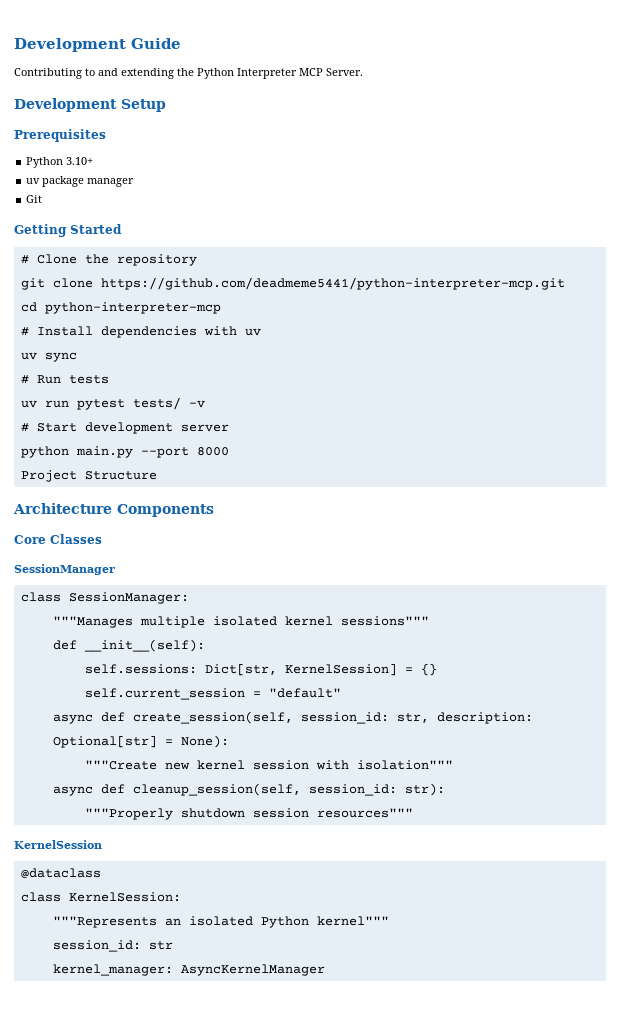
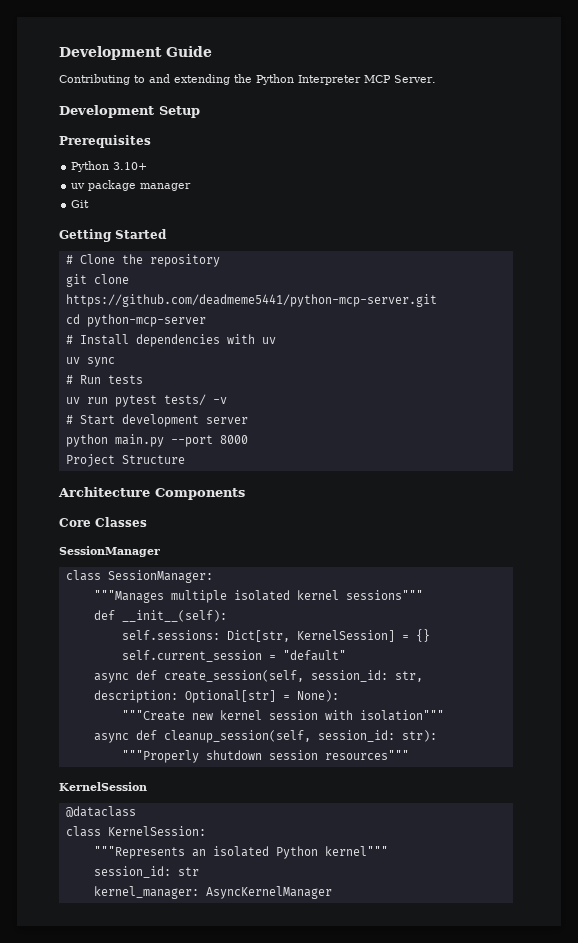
- git clone https://github.com/deadmeme5441/python-interpreter-mcp.git
+ git clone https://github.com/deadmeme5441/python-mcp-server.git
- cd python-interpreter-mcp
+ cd python-mcp-server

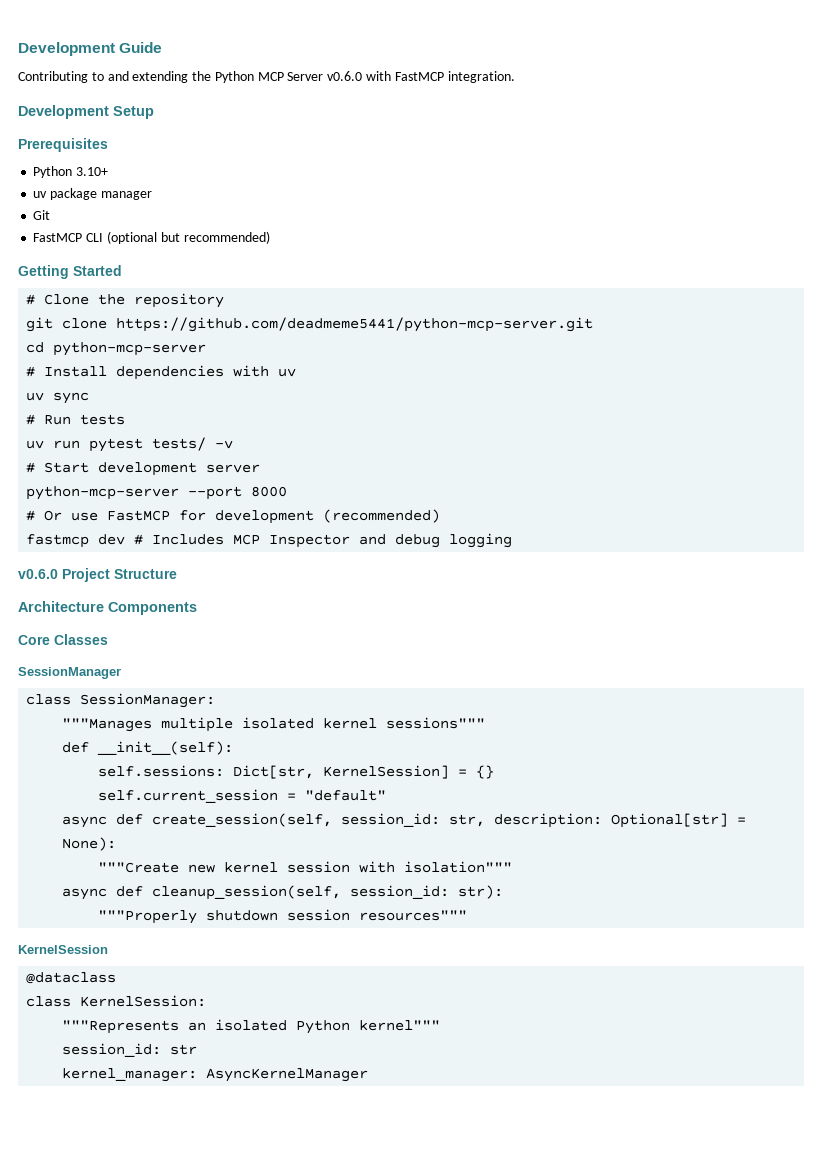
- Contributing to and extending the Python Interpreter MCP Server.
+ Contributing to and extending the Python MCP Server v0.6.0 with FastMCP integration.
+ FastMCP CLI (optional but recommended)
- python main.py --port 8000
+ python-mcp-server --port 8000
- Project Structure
+ # Or use FastMCP for development (recommended)
+ fastmcp dev # Includes MCP Inspector and debug logging
+ v0.6.0 Project Structure

